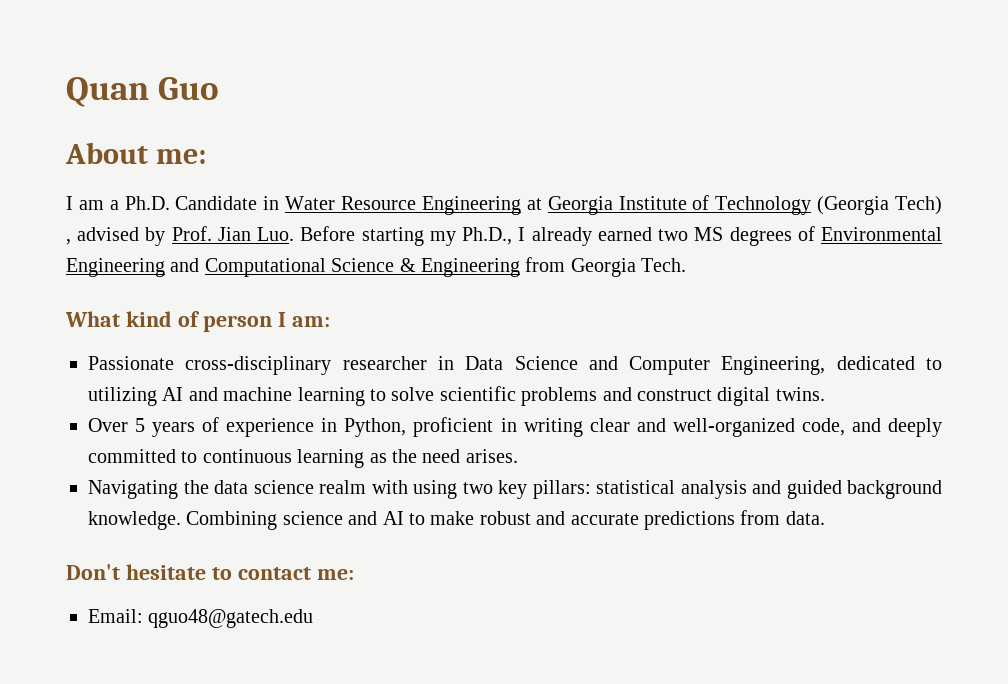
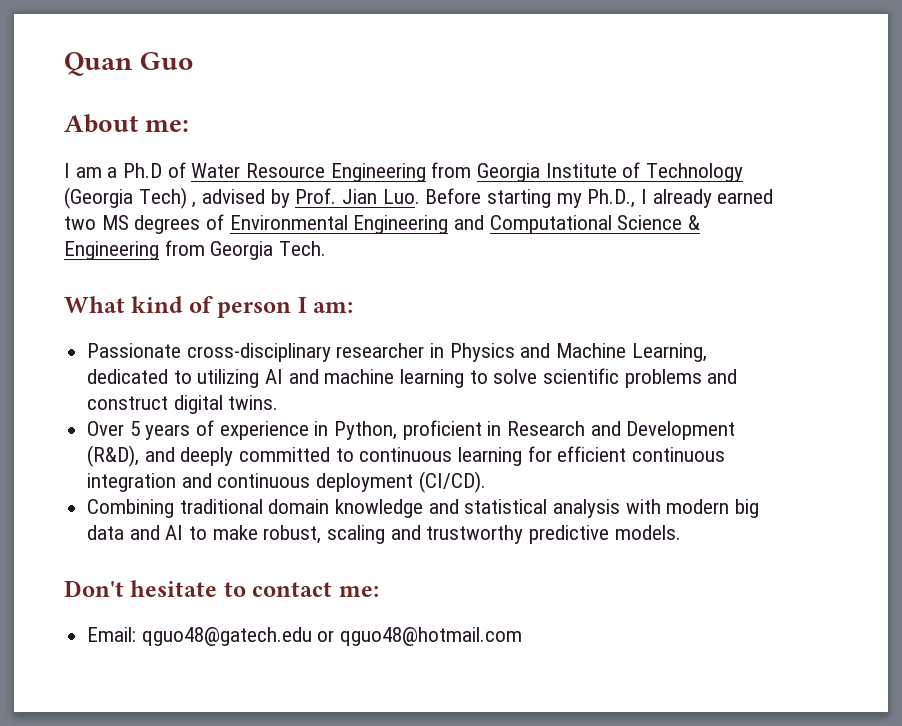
- I am a Ph.D. Candidate in Water Resource Engineering at Georgia Institute of Technology (Georgia Tech) , advised by Prof. Jian Luo. Before starting my Ph.D., I already earned two MS degrees of Environmental Engineering and Computational Science & Engineering from Georgia Tech.
+ I am a Ph.D of Water Resource Engineering from Georgia Institute of Technology (Georgia Tech) , advised by Prof. Jian Luo. Before starting my Ph.D., I already earned two MS degrees of Environmental Engineering and Computational Science & Engineering from Georgia Tech.
- Passionate cross-disciplinary researcher in Data Science and Computer Engineering, dedicated to utilizing AI and machine learning to solve scientific problems and construct digital twins.
+ Passionate cross-disciplinary researcher in Physics and Machine Learning, dedicated to utilizing AI and machine learning to solve scientific problems and construct digital twins.
- Over 5 years of experience in Python, proficient in writing clear and well-organized code, and deeply committed to continuous learning as the need arises.
- Navigating the data science realm with using two key pillars: statistical analysis and guided background knowledge. Combining science and AI to make robust and accurate predictions from data.
+ Over 5 years of experience in Python, proficient in Research and Development (R&D), and deeply committed to continuous learning for efficient continuous integration and continuous deployment (CI/CD).
+ Combining traditional domain knowledge and statistical analysis with modern big data and AI to make robust, scaling and trustworthy predictive models.
- Email: qguo48@gatech.edu
+ Email: qguo48@gatech.edu or qguo48@hotmail.com

